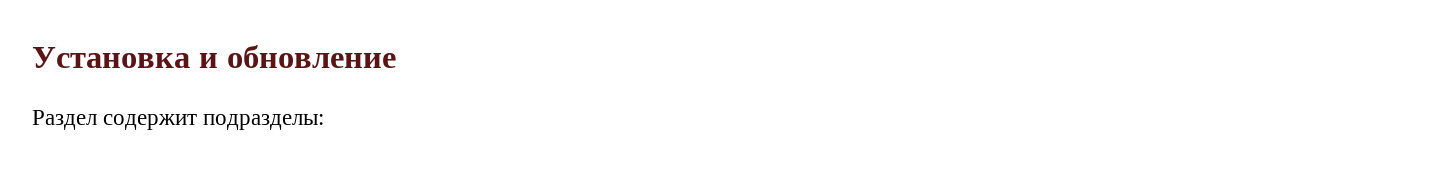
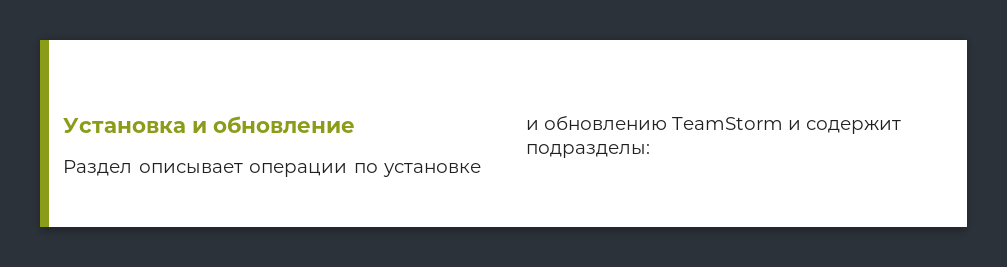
- Раздел содержит подразделы:
+ Раздел описывает операции по установке и обновлению TeamStorm и содержит подразделы:

